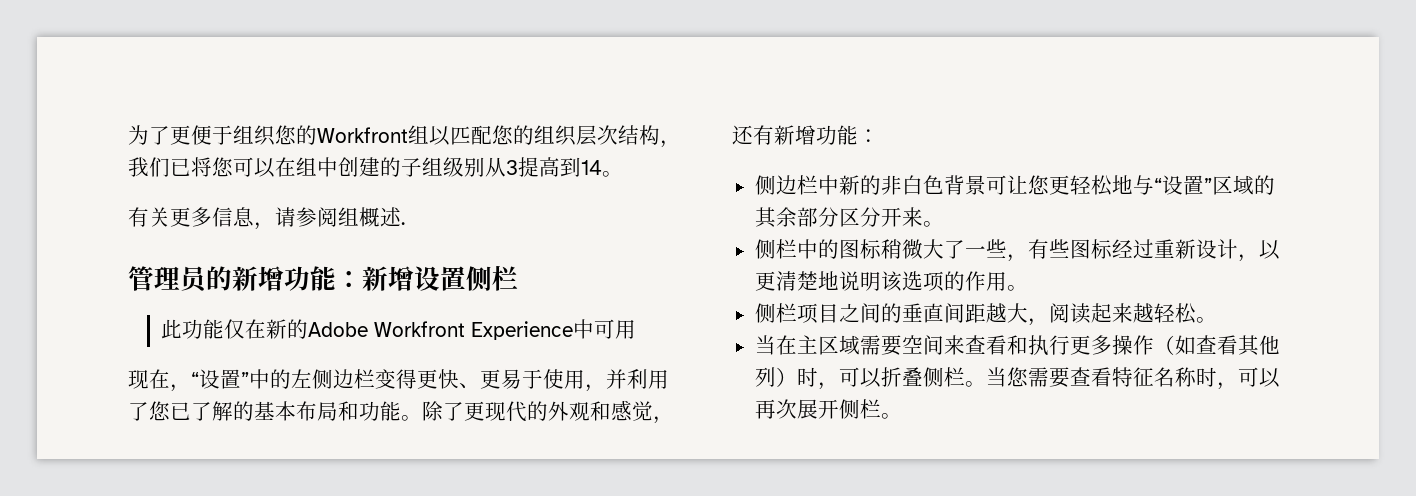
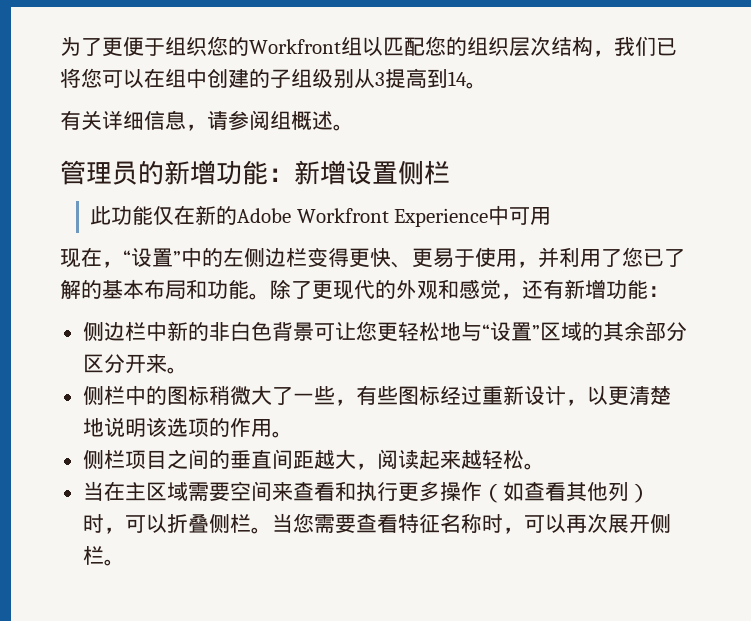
- 有关更多信息，请参阅组概述.
+ 有关详细信息，请参阅组概述。

